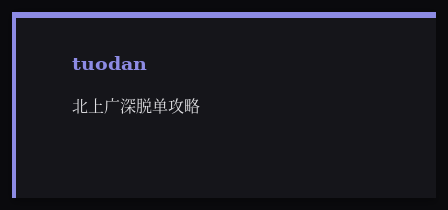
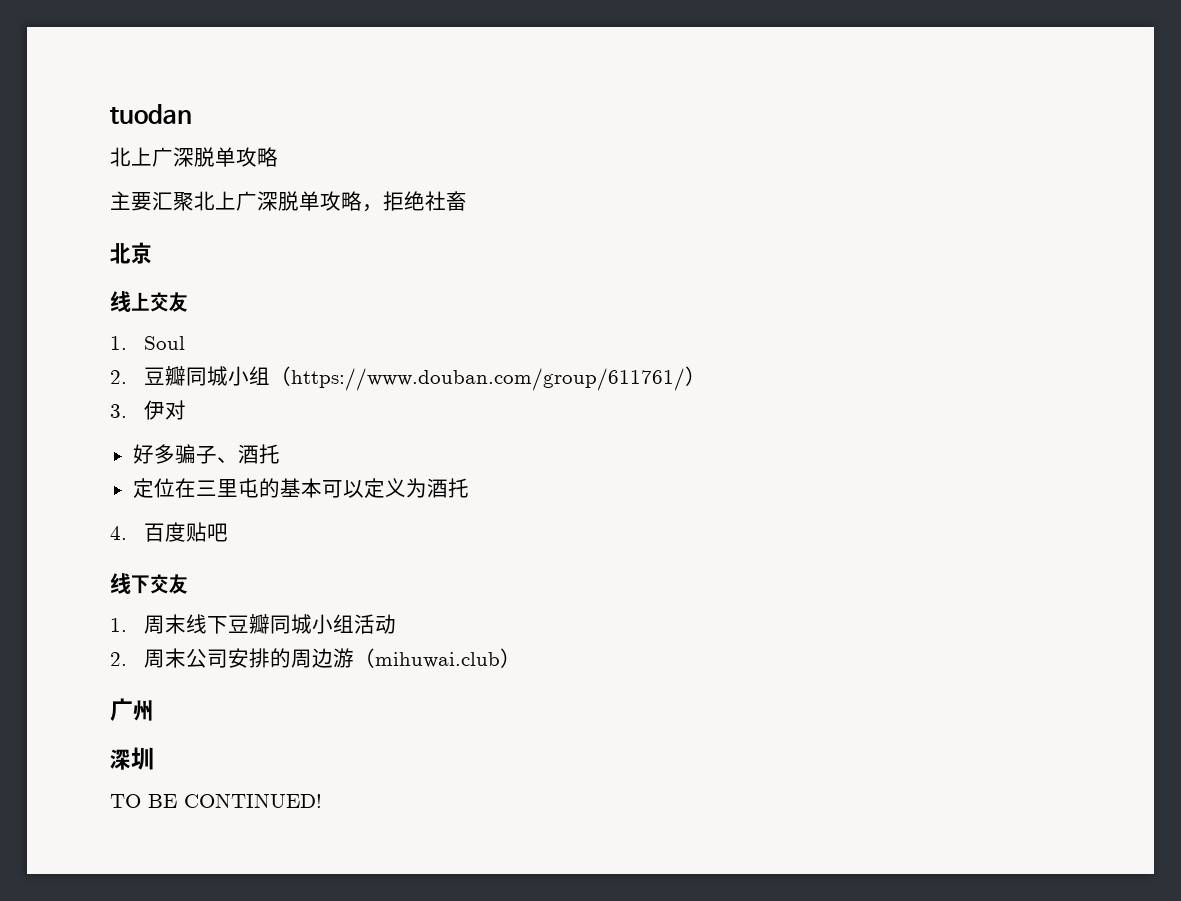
+ 主要汇聚北上广深脱单攻略，拒绝社畜
+ 北京
+ 线上交友
+ 1. Soul
+ 2.豆瓣同城小组（https://www.douban.com/group/611761/）
+ 3.伊对
+ 好多骗子、酒托
+ 定位在三里屯的基本可以定义为酒托
+ 4.百度贴吧
+ 线下交友
+ 1.周末线下豆瓣同城小组活动
+ 2.周末公司安排的周边游（mihuwai.club）
+ 广州
+ 深圳
+ TO BE CONTINUED!

